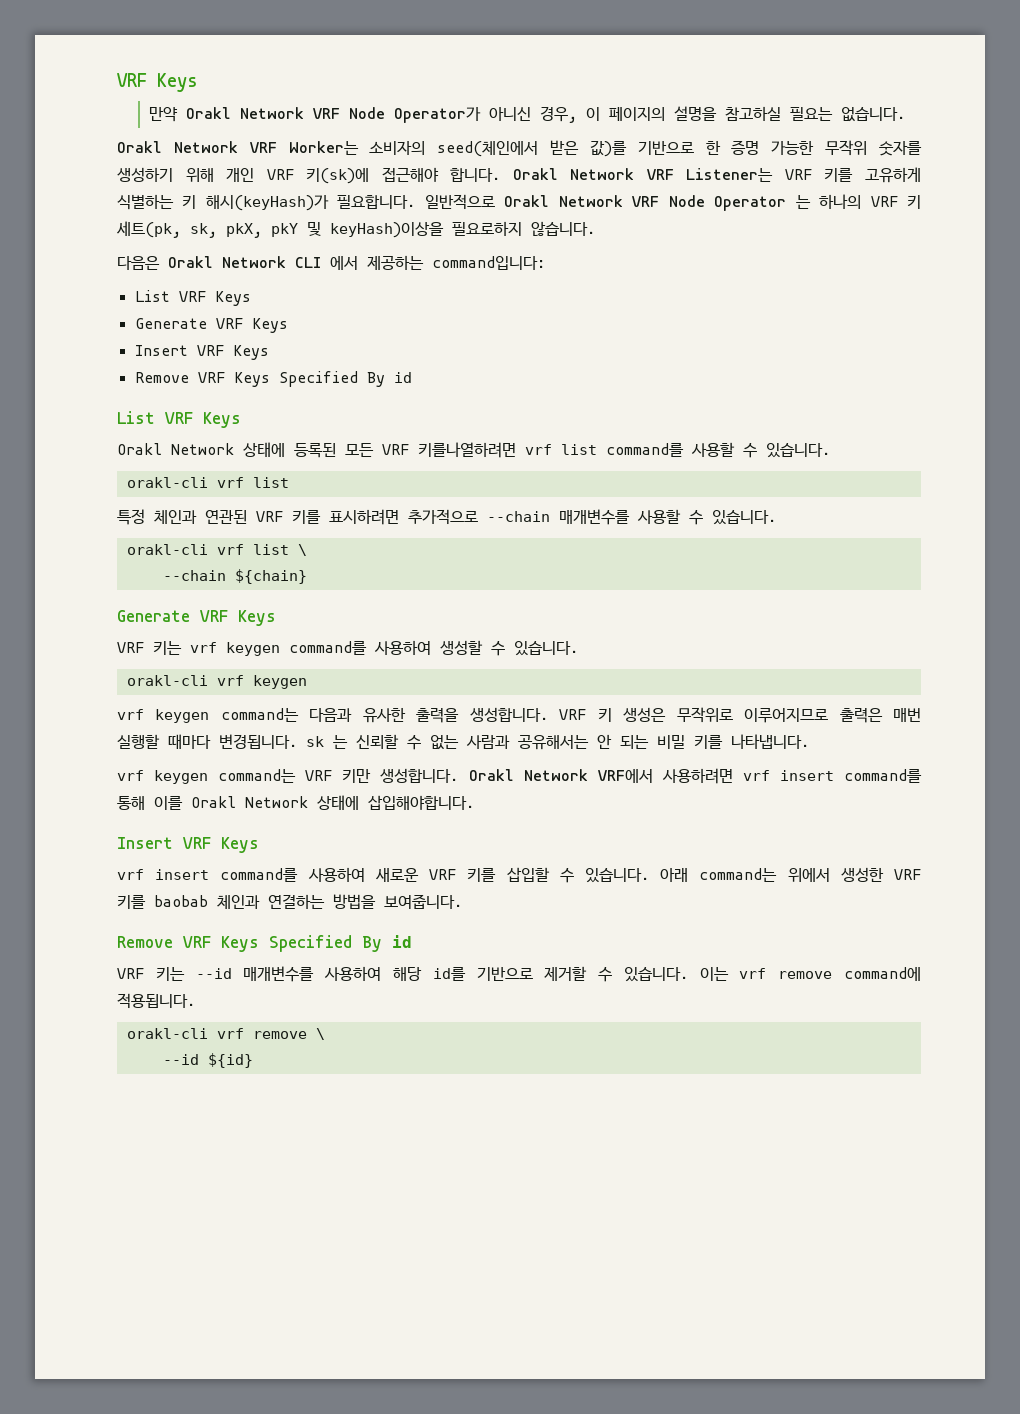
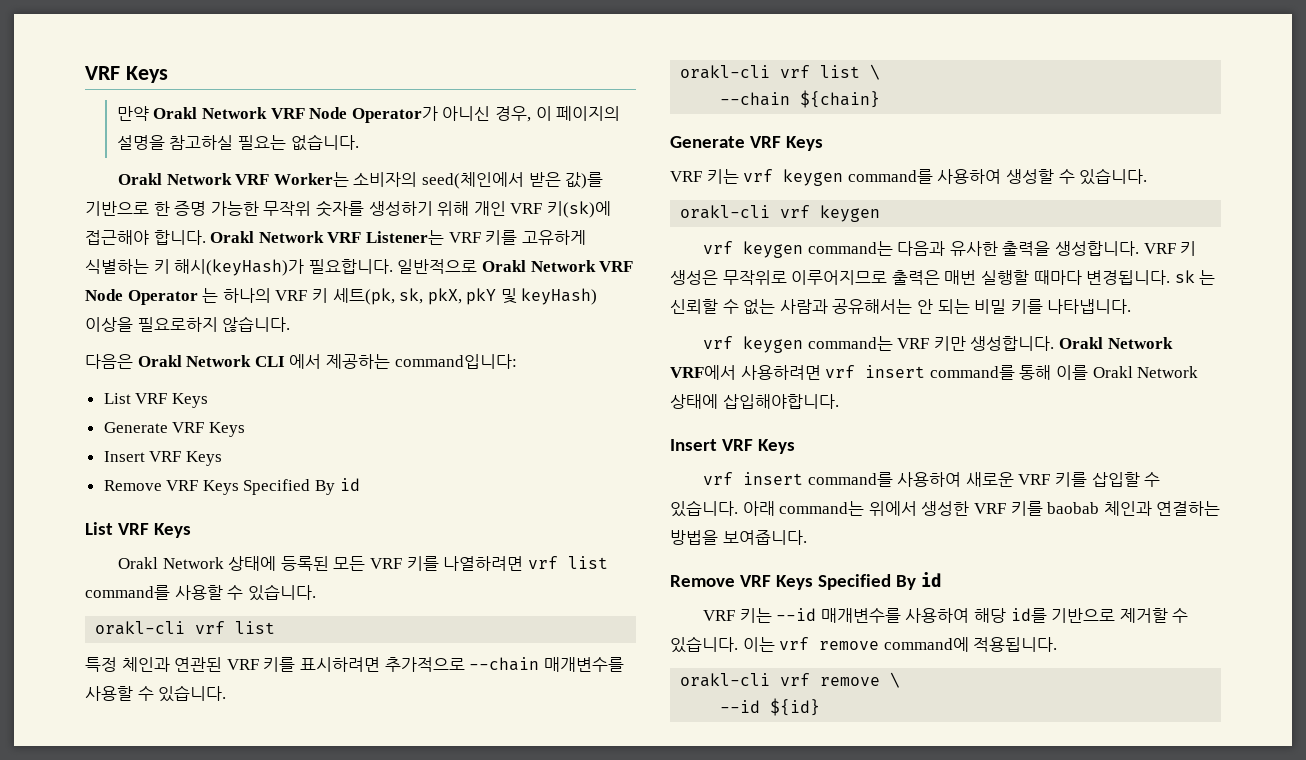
- 일반적으로 Orakl Network VRF Node Operator 는 하나의 VRF 키 세트(pk, sk, pkX, pkY 및 keyHash)이상을 필요로하지 않습니다.
+ 일반적으로 Orakl Network VRF Node Operator 는 하나의 VRF 키 세트(pk, sk, pkX, pkY 및 keyHash) 이상을 필요로하지 않습니다.
- Orakl Network 상태에 등록된 모든 VRF 키를나열하려면 vrf list command를 사용할 수 있습니다.
+ Orakl Network 상태에 등록된 모든 VRF 키를 나열하려면 vrf list command를 사용할 수 있습니다.

